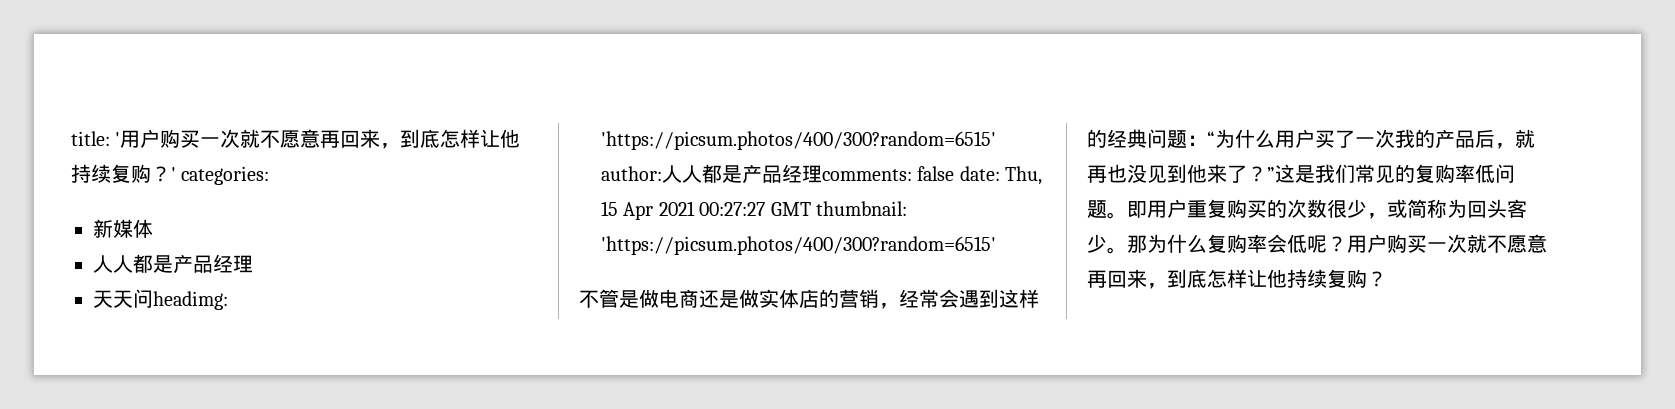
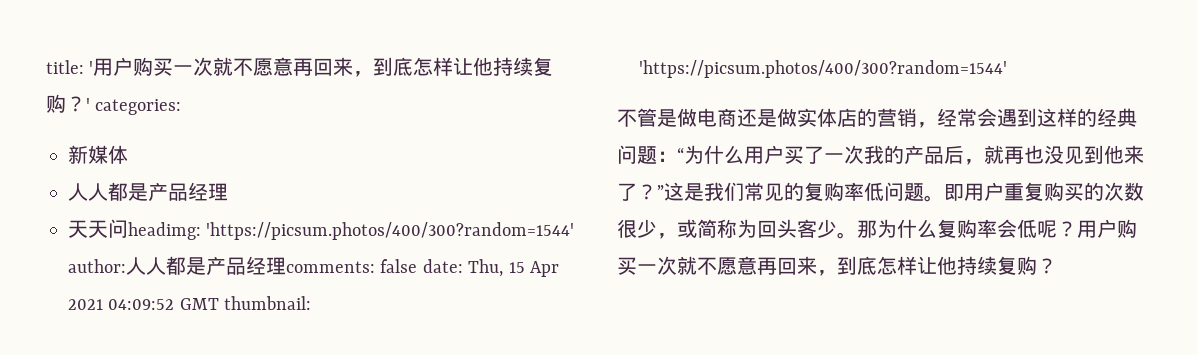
- 天天问headimg: 'https://picsum.photos/400/300?random=6515' author:人人都是产品经理comments: false date: Thu, 15 Apr 2021 00:27:27 GMT thumbnail: 'https://picsum.photos/400/300?random=6515'
+ 天天问headimg: 'https://picsum.photos/400/300?random=1544' author:人人都是产品经理comments: false date: Thu, 15 Apr 2021 04:09:52 GMT thumbnail: 'https://picsum.photos/400/300?random=1544'

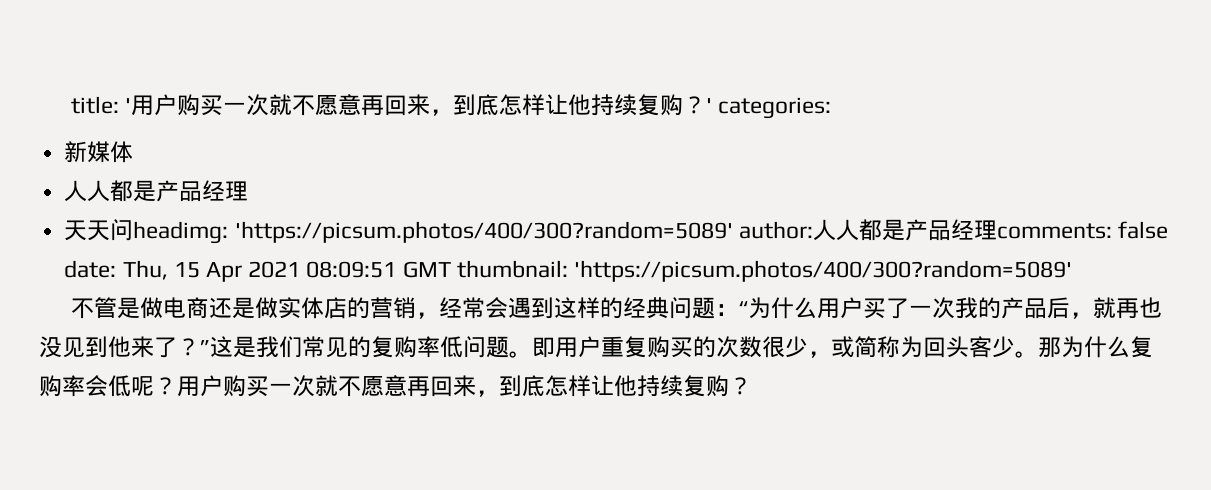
- 天天问headimg: 'https://picsum.photos/400/300?random=1544' author:人人都是产品经理comments: false date: Thu, 15 Apr 2021 04:09:52 GMT thumbnail: 'https://picsum.photos/400/300?random=1544'
+ 天天问headimg: 'https://picsum.photos/400/300?random=5089' author:人人都是产品经理comments: false date: Thu, 15 Apr 2021 08:09:51 GMT thumbnail: 'https://picsum.photos/400/300?random=5089'

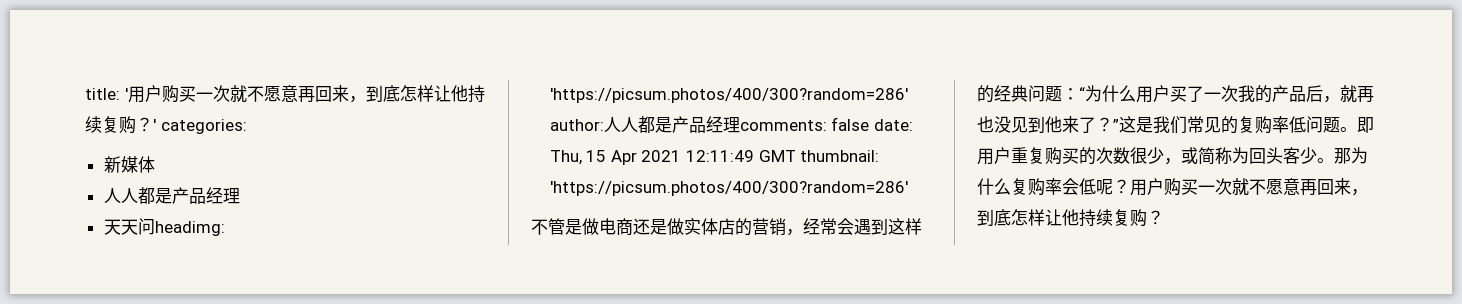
- 天天问headimg: 'https://picsum.photos/400/300?random=5089' author:人人都是产品经理comments: false date: Thu, 15 Apr 2021 08:09:51 GMT thumbnail: 'https://picsum.photos/400/300?random=5089'
+ 天天问headimg: 'https://picsum.photos/400/300?random=286' author:人人都是产品经理comments: false date: Thu, 15 Apr 2021 12:11:49 GMT thumbnail: 'https://picsum.photos/400/300?random=286'

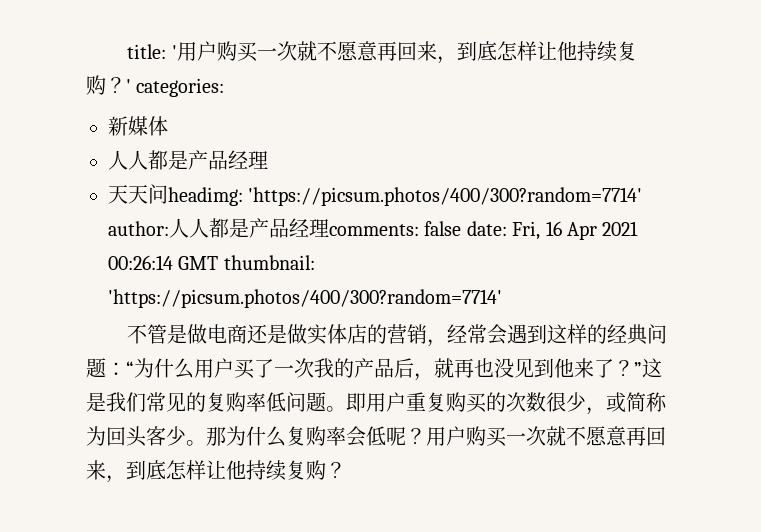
- 天天问headimg: 'https://picsum.photos/400/300?random=286' author:人人都是产品经理comments: false date: Thu, 15 Apr 2021 12:11:49 GMT thumbnail: 'https://picsum.photos/400/300?random=286'
+ 天天问headimg: 'https://picsum.photos/400/300?random=7714' author:人人都是产品经理comments: false date: Fri, 16 Apr 2021 00:26:14 GMT thumbnail: 'https://picsum.photos/400/300?random=7714'

